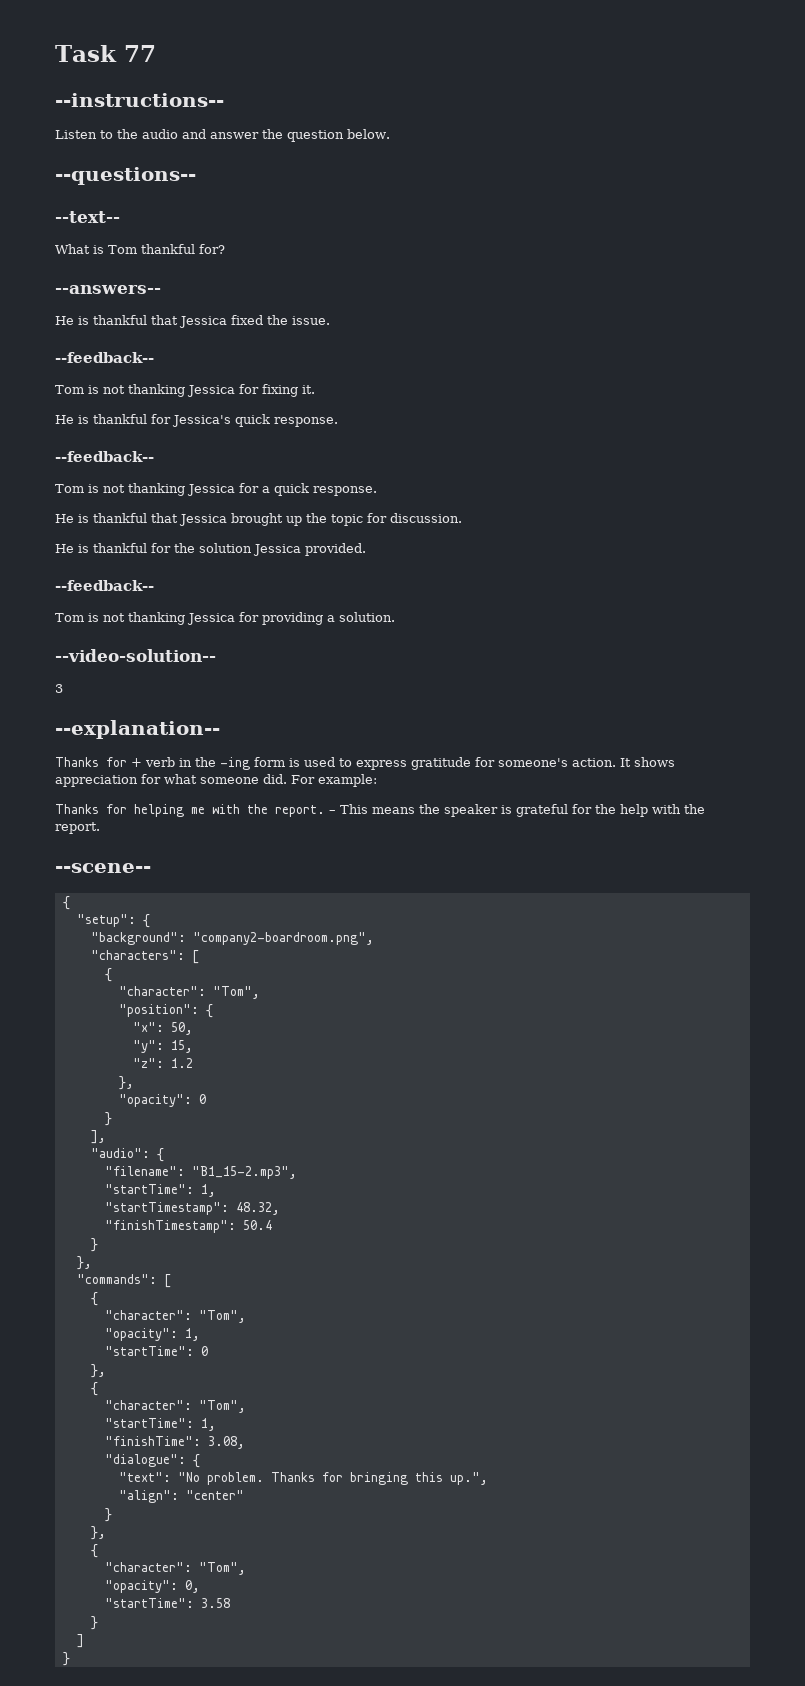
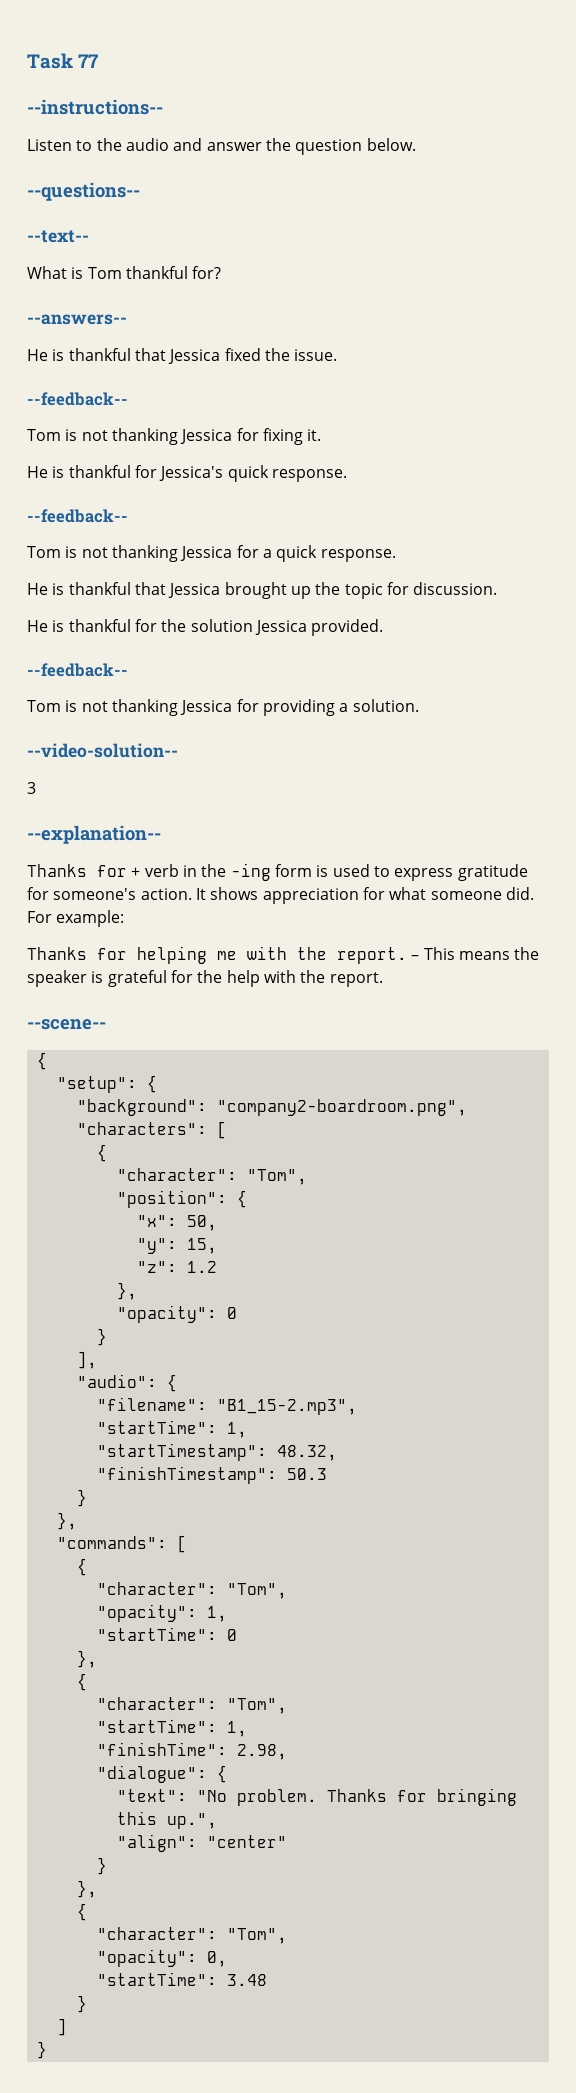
- "finishTimestamp": 50.4
+ "finishTimestamp": 50.3
- "finishTime": 3.08,
+ "finishTime": 2.98,
- "startTime": 3.58
+ "startTime": 3.48

